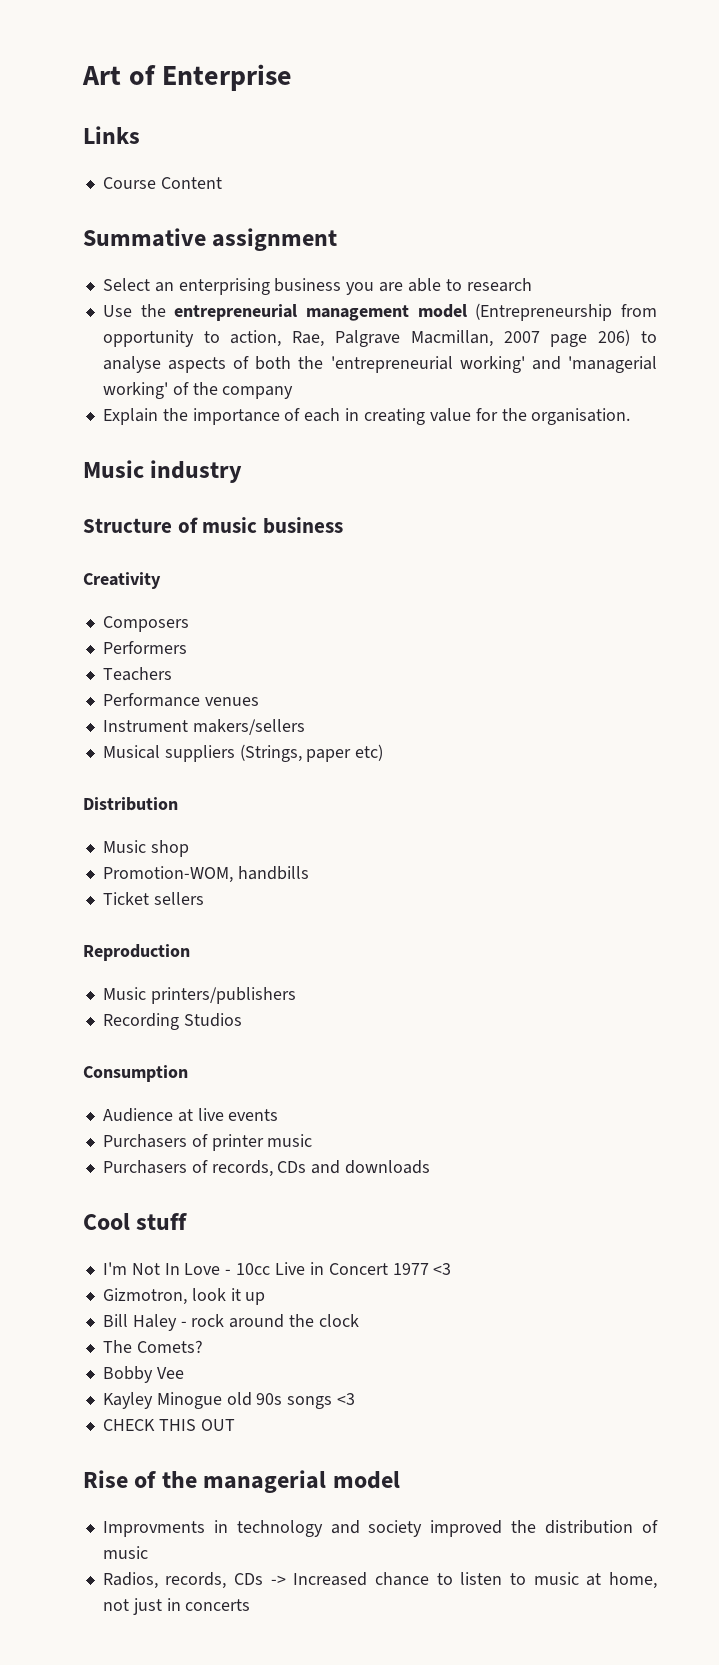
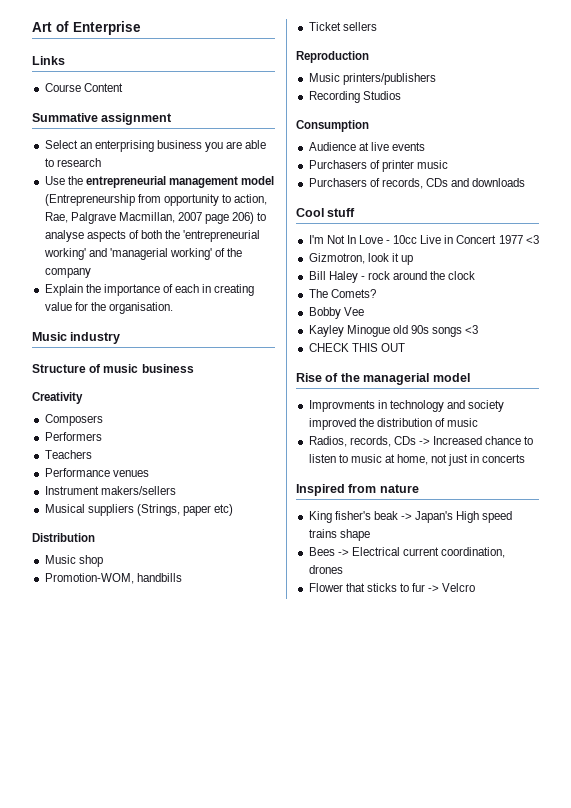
+ Inspired from nature
+ King fisher's beak -> Japan's High speed trains shape
+ Bees -> Electrical current coordination, drones
+ Flower that sticks to fur -> Velcro

